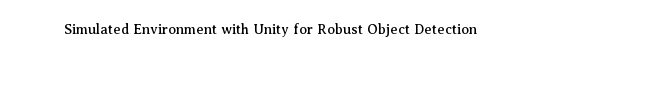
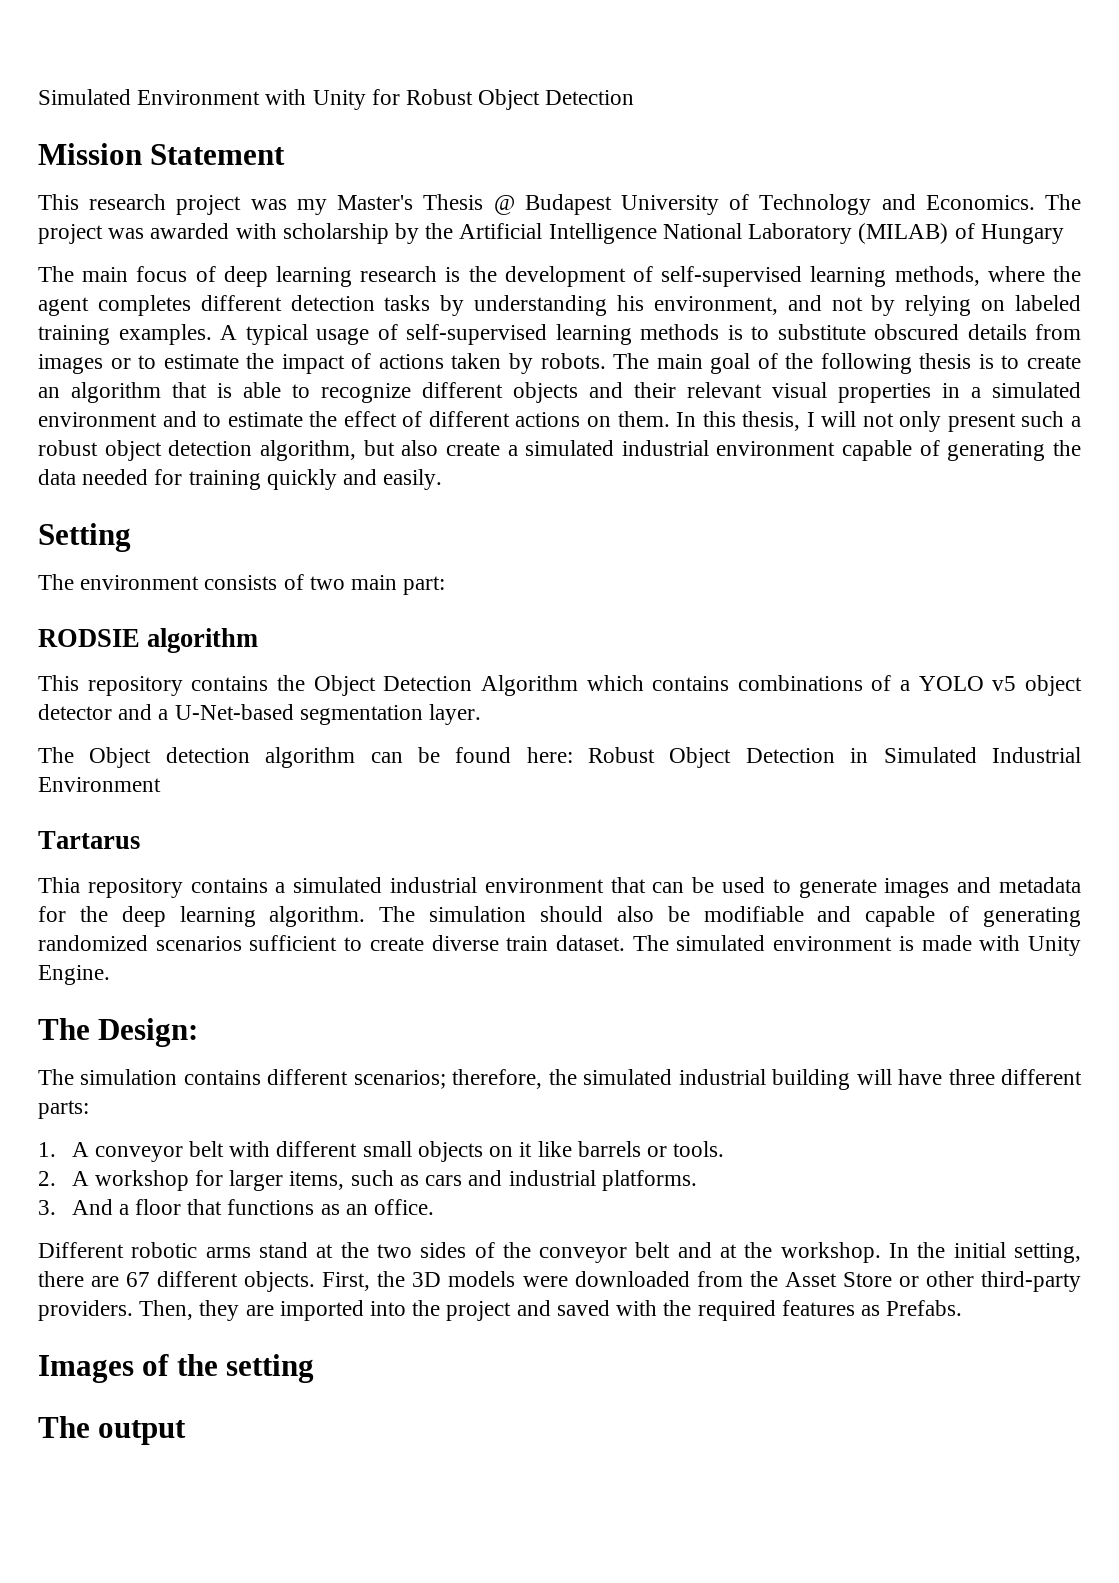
+ Mission Statement
+ This research project was my Master's Thesis @ Budapest University of Technology and Economics. The project was awarded with scholarship by the Artificial Intelligence National Laboratory (MILAB) of Hungary
+ The main focus of deep learning research is the development of self-supervised learning methods, where the agent completes different detection tasks by understanding his environment, and not by relying on labeled training examples. A typical usage of self-supervised learning methods is to substitute obscured details from images or to estimate the impact of actions taken by robots. The main goal of the following thesis is to create an algorithm that is able to recognize different objects and their relevant visual properties in a simulated environment and to estimate the effect of different actions on them. In this thesis, I will not only present such a robust object detection algorithm, but also create a simulated industrial environment capable of generating the data needed for training quickly and easily.
+ Setting
+ The environment consists of two main part:
+ RODSIE algorithm
+ This repository contains the Object Detection Algorithm which contains combinations of a YOLO v5 object detector and a U-Net-based segmentation layer.
+ The Object detection algorithm can be found here: Robust Object Detection in Simulated Industrial Environment
+ Tartarus
+ Thia repository contains a simulated industrial environment that can be used to generate images and metadata for the deep learning algorithm. The simulation should also be modifiable and capable of generating randomized scenarios sufficient to create diverse train dataset. The simulated environment is made with Unity Engine.
+ The Design:
+ The simulation contains different scenarios; therefore, the simulated industrial building will have three different parts:
+ 1. A conveyor belt with different small objects on it like barrels or tools.
+ 2. A workshop for larger items, such as cars and industrial platforms.
+ 3. And a floor that functions as an office.
+ Different robotic arms stand at the two sides of the conveyor belt and at the workshop. In the initial setting, there are 67 different objects. First, the 3D models were downloaded from the Asset Store or other third-party providers. Then, they are imported into the project and saved with the required features as Prefabs.
+ Images of the setting
+ The output

